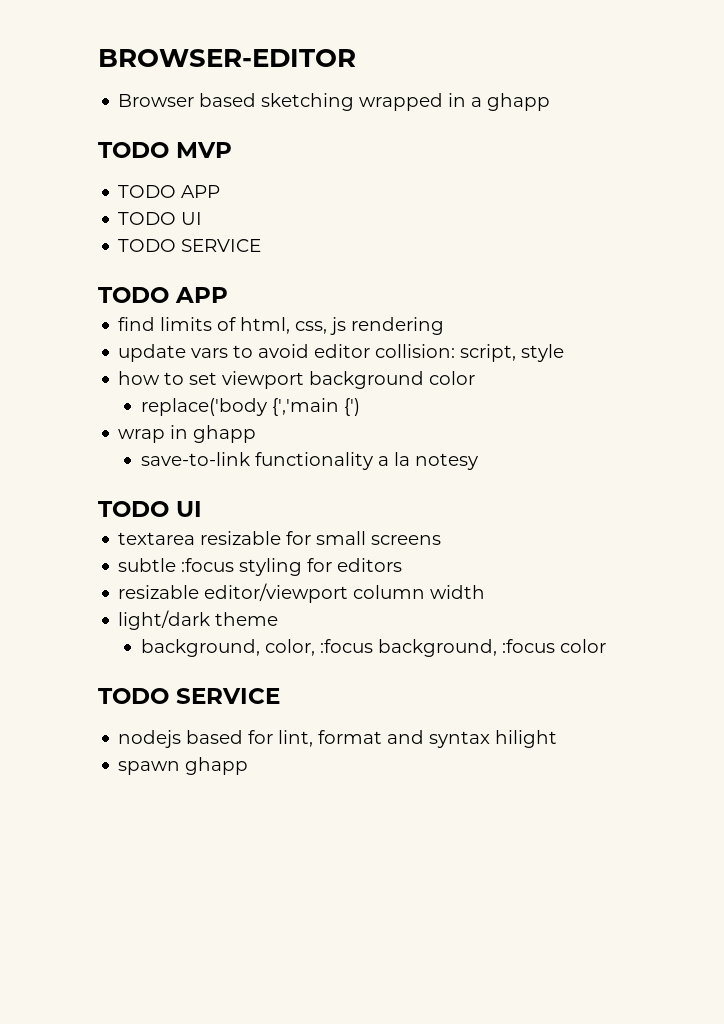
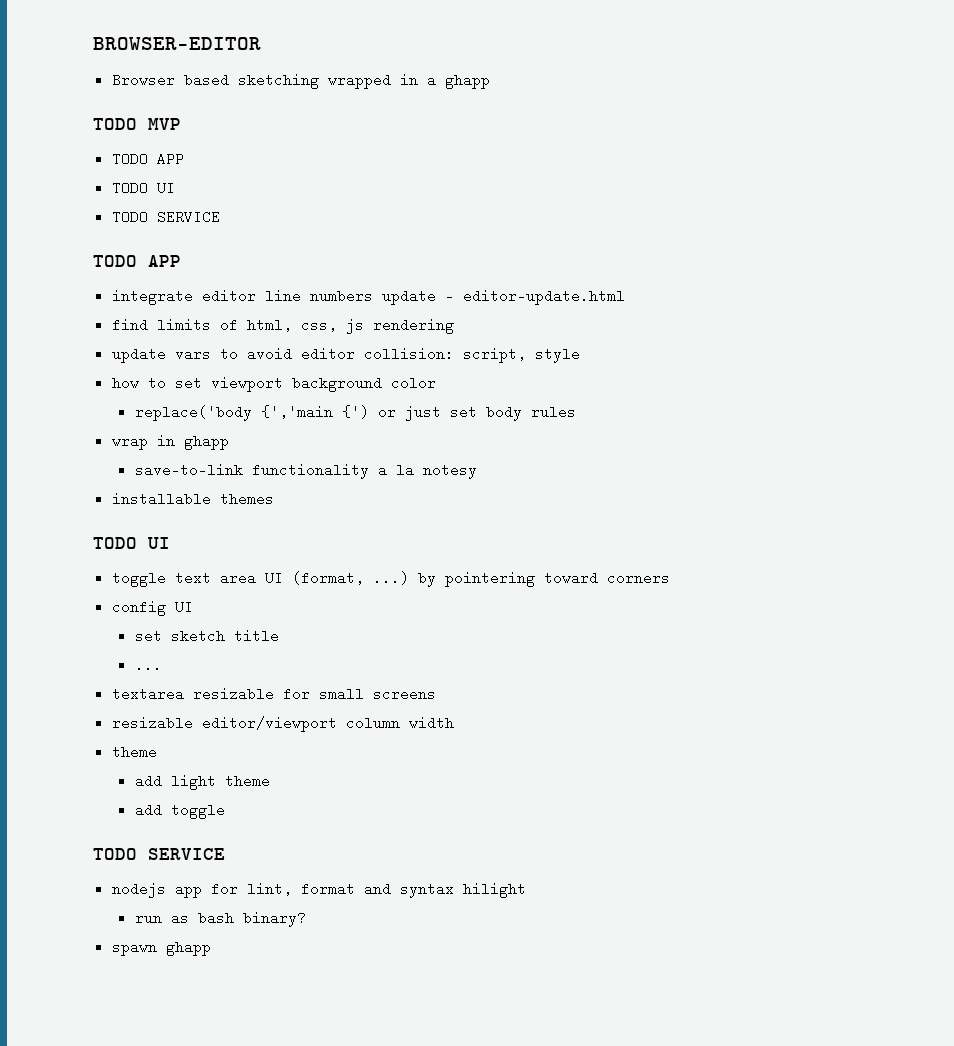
+ integrate editor line numbers update - editor-update.html
- replace('body {','main {')
+ replace('body {','main {') or just set body rules
  save-to-link functionality a la notesy
+ installable themes
  TODO UI
+ toggle text area UI (format, ...) by pointering toward corners
+ config UI
+ set sketch title
+ ...
- subtle :focus styling for editors
  resizable editor/viewport column width
- light/dark theme
- background, color, :focus background, :focus color
+ theme
+ add light theme
+ add toggle
- nodejs based for lint, format and syntax hilight
+ nodejs app for lint, format and syntax hilight
+ run as bash binary?

